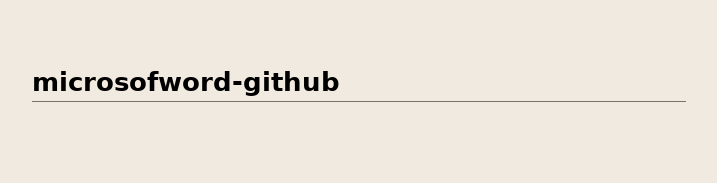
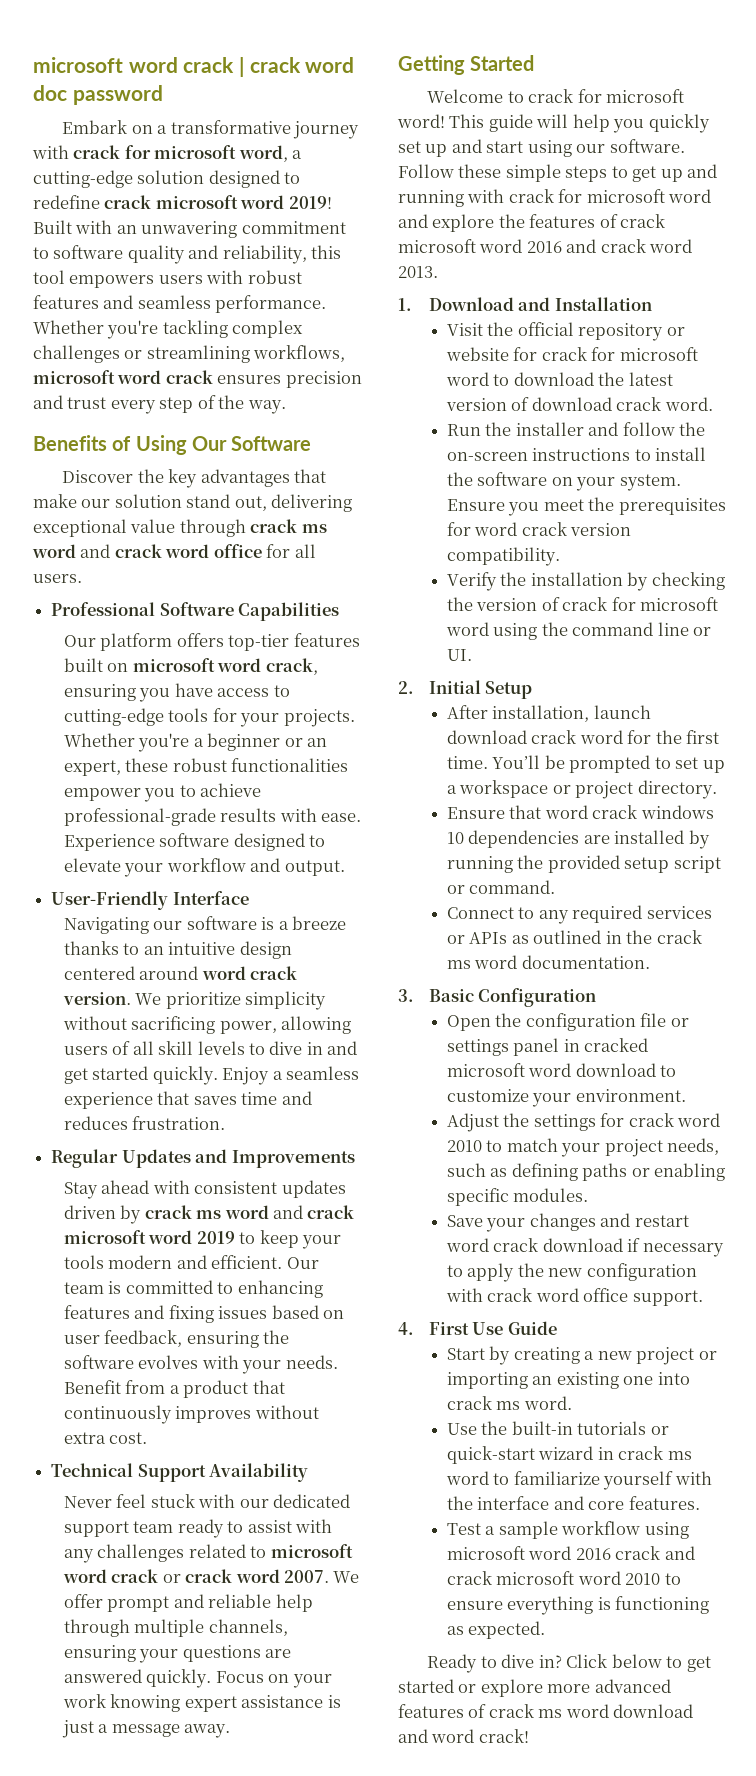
- microsofword-github
+ microsoft word crack | crack word doc password
+ Embark on a transformative journey with crack for microsoft word, a cutting-edge solution designed to redefine crack microsoft word 2019! Built with an unwavering commitment to software quality and reliability, this tool empowers users with robust features and seamless performance. Whether you're tackling complex challenges or streamlining workflows, microsoft word crack ensures precision and trust every step of the way.
+ Benefits of Using Our Software
+ Discover the key advantages that make our solution stand out, delivering exceptional value through crack ms word and crack word office for all users.
+ Professional Software Capabilities
+ Our platform offers top-tier features built on microsoft word crack, ensuring you have access to cutting-edge tools for your projects. Whether you're a beginner or an expert, these robust functionalities empower you to achieve professional-grade results with ease. Experience software designed to elevate your workflow and output.
+ User-Friendly Interface
+ Navigating our software is a breeze thanks to an intuitive design centered around word crack version. We prioritize simplicity without sacrificing power, allowing users of all skill levels to dive in and get started quickly. Enjoy a seamless experience that saves time and reduces frustration.
+ Regular Updates and Improvements
+ Stay ahead with consistent updates driven by crack ms word and crack microsoft word 2019 to keep your tools modern and efficient. Our team is committed to enhancing features and fixing issues based on user feedback, ensuring the software evolves with your needs. Benefit from a product that continuously improves without extra cost.
+ Technical Support Availability
+ Never feel stuck with our dedicated support team ready to assist with any challenges related to microsoft word crack or crack word 2007. We offer prompt and reliable help through multiple channels, ensuring your questions are answered quickly. Focus on your work knowing expert assistance is just a message away.
+ Getting Started
+ Welcome to crack for microsoft word! This guide will help you quickly set up and start using our software. Follow these simple steps to get up and running with crack for microsoft word and explore the features of crack microsoft word 2016 and crack word 2013.
+ 1. Download and Installation
+ Visit the official repository or website for crack for microsoft word to download the latest version of download crack word.
+ Run the installer and follow the on-screen instructions to install the software on your system. Ensure you meet the prerequisites for word crack version compatibility.
+ Verify the installation by checking the version of crack for microsoft word using the command line or UI.
+ 2. Initial Setup
+ After installation, launch download crack word for the first time. You’ll be prompted to set up a workspace or project directory.
+ Ensure that word crack windows 10 dependencies are installed by running the provided setup script or command.
+ Connect to any required services or APIs as outlined in the crack ms word documentation.
+ 3. Basic Configuration
+ Open the configuration file or settings panel in cracked microsoft word download to customize your environment.
+ Adjust the settings for crack word 2010 to match your project needs, such as defining paths or enabling specific modules.
+ Save your changes and restart word crack download if necessary to apply the new configuration with crack word office support.
+ 4. First Use Guide
+ Start by creating a new project or importing an existing one into crack ms word.
+ Use the built-in tutorials or quick-start wizard in crack ms word to familiarize yourself with the interface and core features.
+ Test a sample workflow using microsoft word 2016 crack and crack microsoft word 2010 to ensure everything is functioning as expected.
+ Ready to dive in? Click below to get started or explore more advanced features of crack ms word download and word crack!

